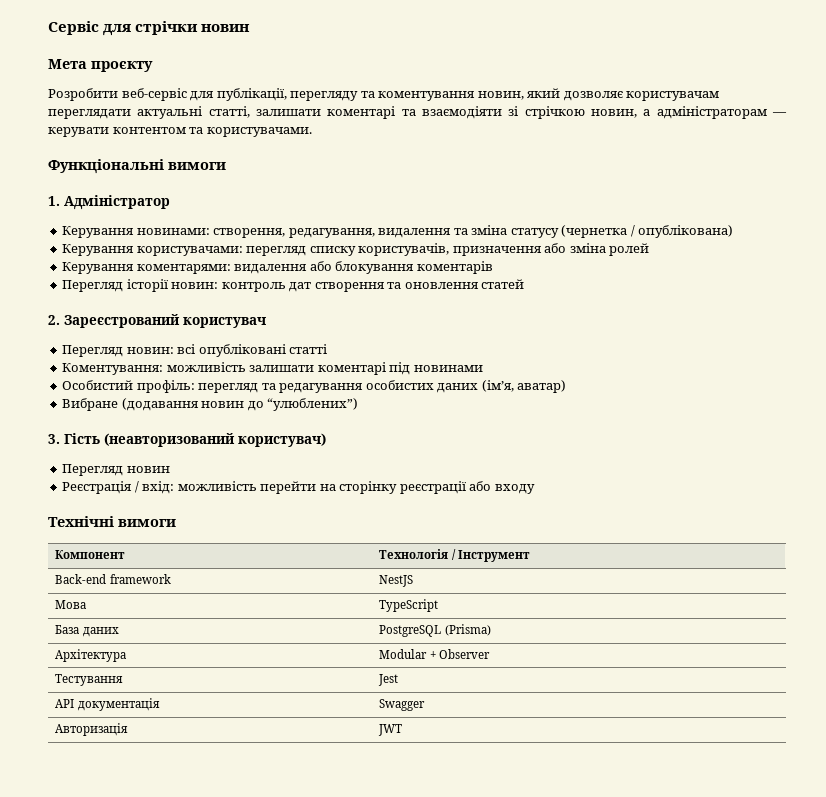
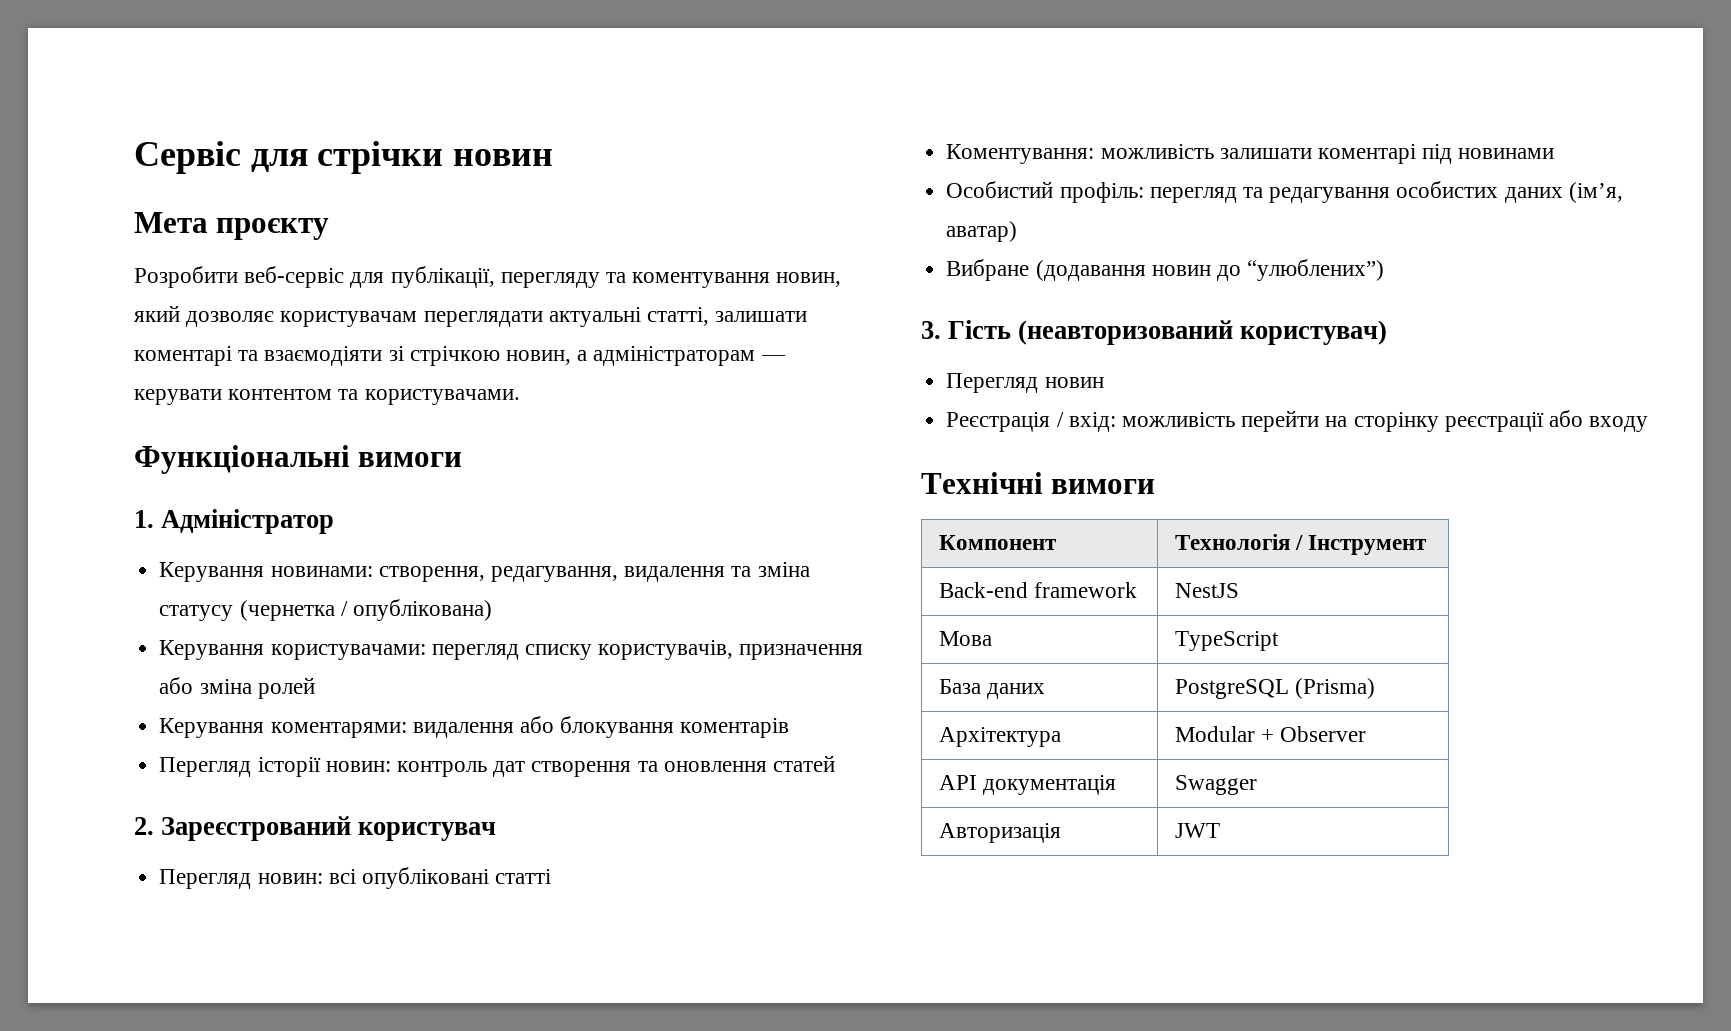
- Тестування | Jest

